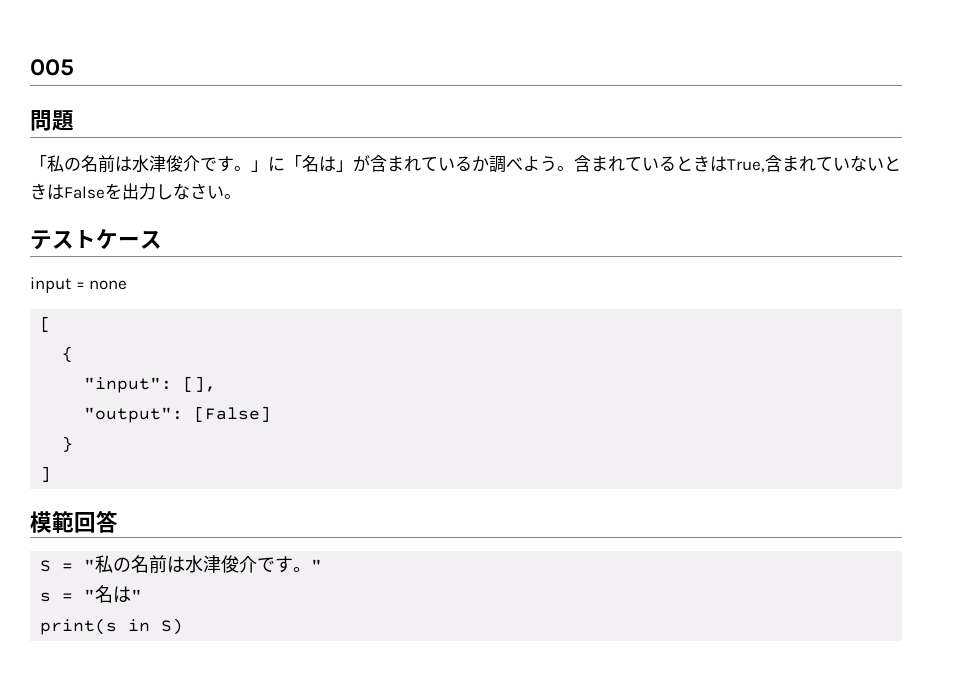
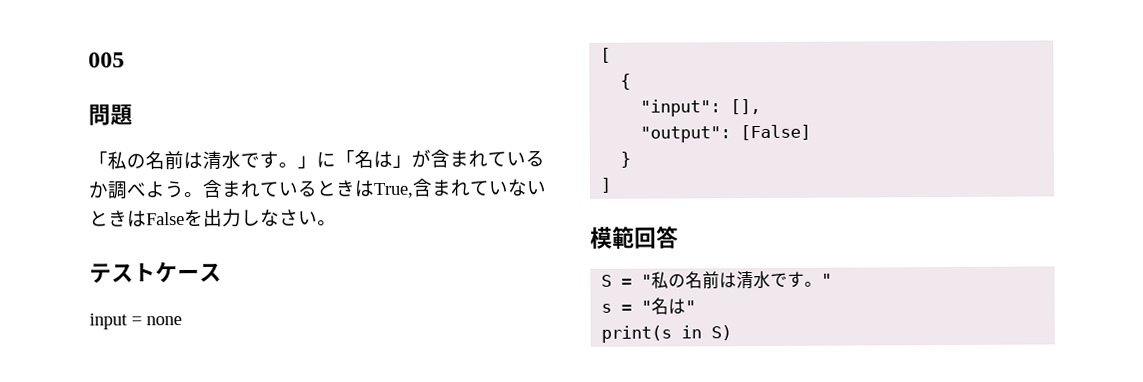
- 「私の名前は水津俊介です。」に「名は」が含まれているか調べよう。
+ 「私の名前は清水です。」に「名は」が含まれているか調べよう。
- S = "私の名前は水津俊介です。
+ S = "私の名前は清水です。

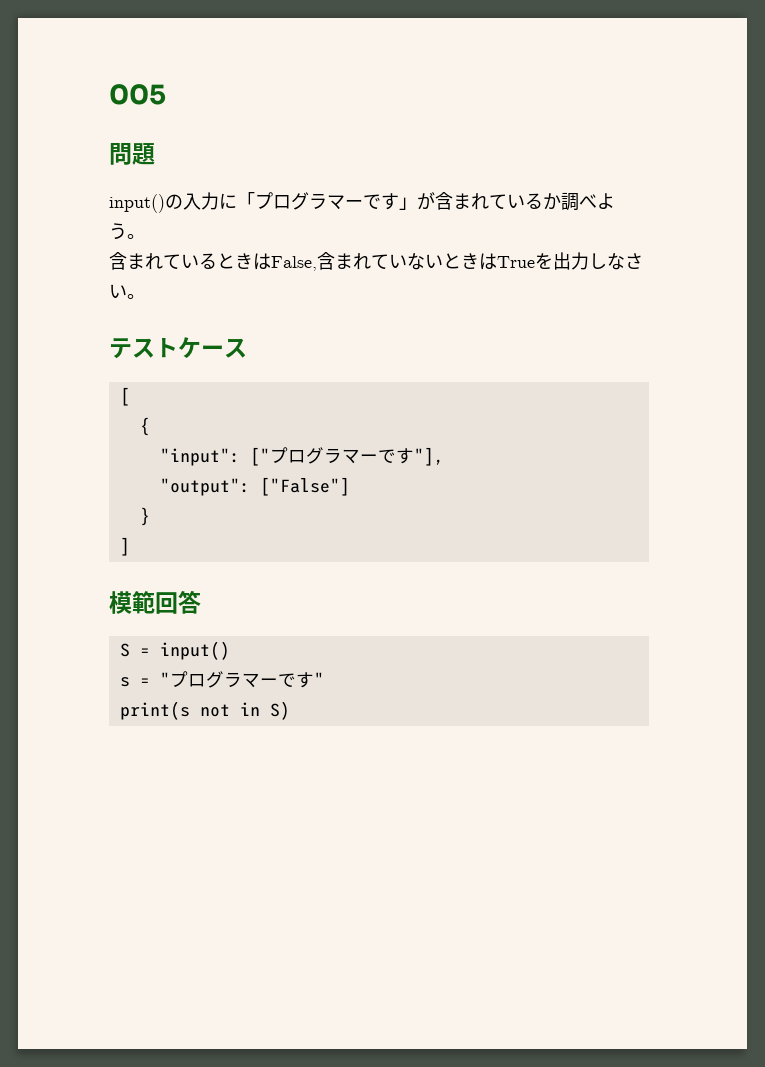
- 「私の名前は清水です。」に「名は」が含まれているか調べよう。含まれているときはTrue,含まれていないときはFalseを出力しなさい。
+ input()の入力に「プログラマーです」が含まれているか調べよう。
+ 含まれているときはFalse,含まれていないときはTrueを出力しなさい。
- input = none
- "input": [],
+ "input": ["プログラマーです"],
- "output": [False]
+ "output": ["False"]
- S = "私の名前は清水です。"
+ S = input()
- s = "名は"
+ s = "プログラマーです"
- print(s in S)
+ print(s not in S)

